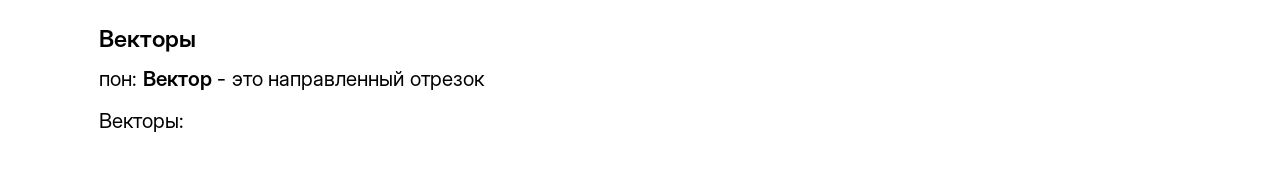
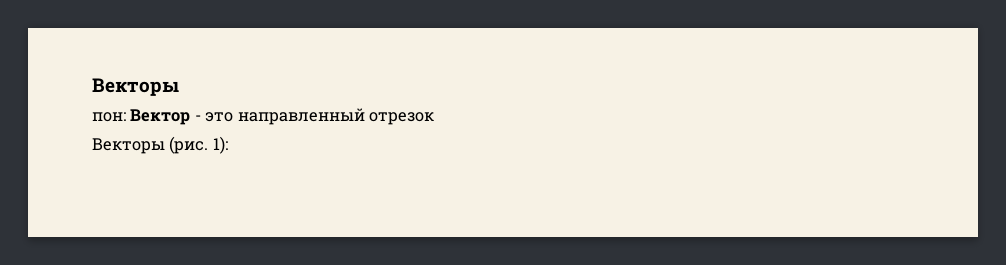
- Векторы:
+ Векторы (рис. 1):

